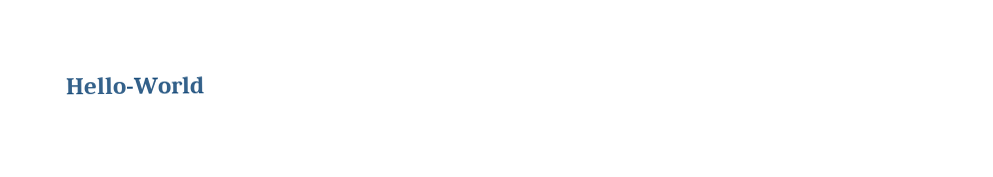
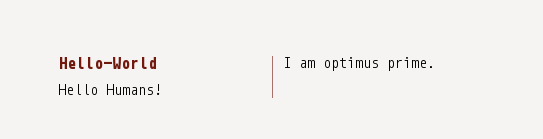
+ Hello Humans!
+ I am optimus prime.

